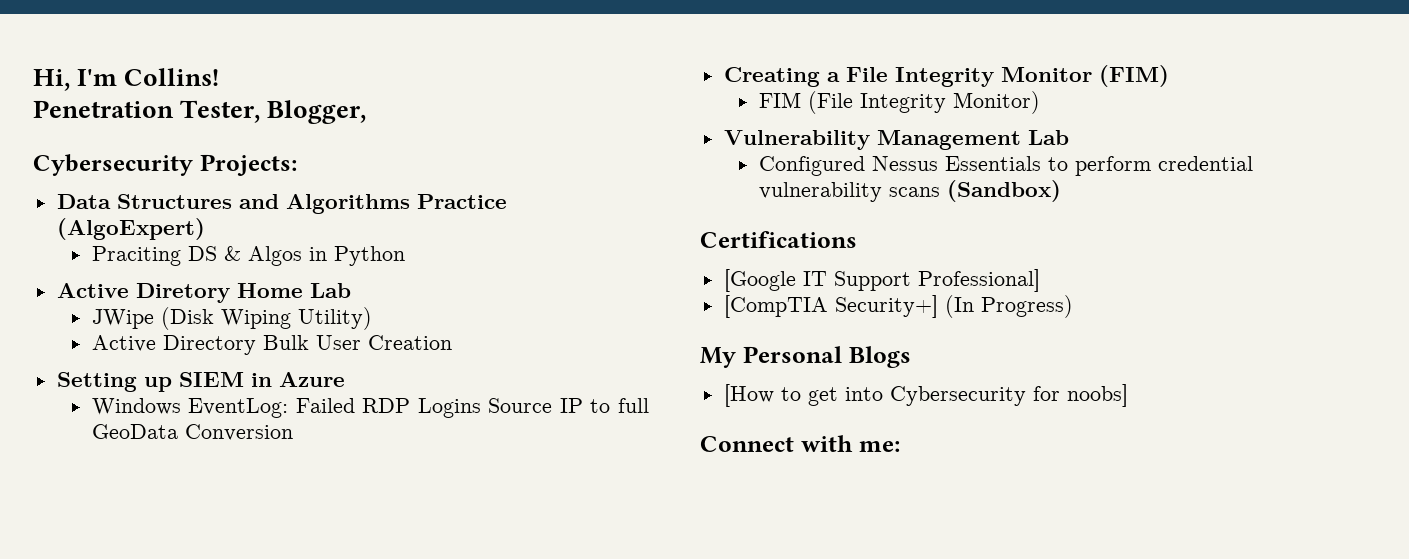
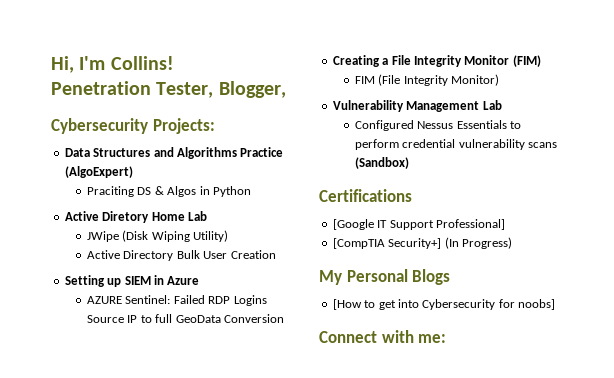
- Windows EventLog: Failed RDP Logins Source IP to full GeoData Conversion
+ AZURE Sentinel: Failed RDP Logins Source IP to full GeoData Conversion

